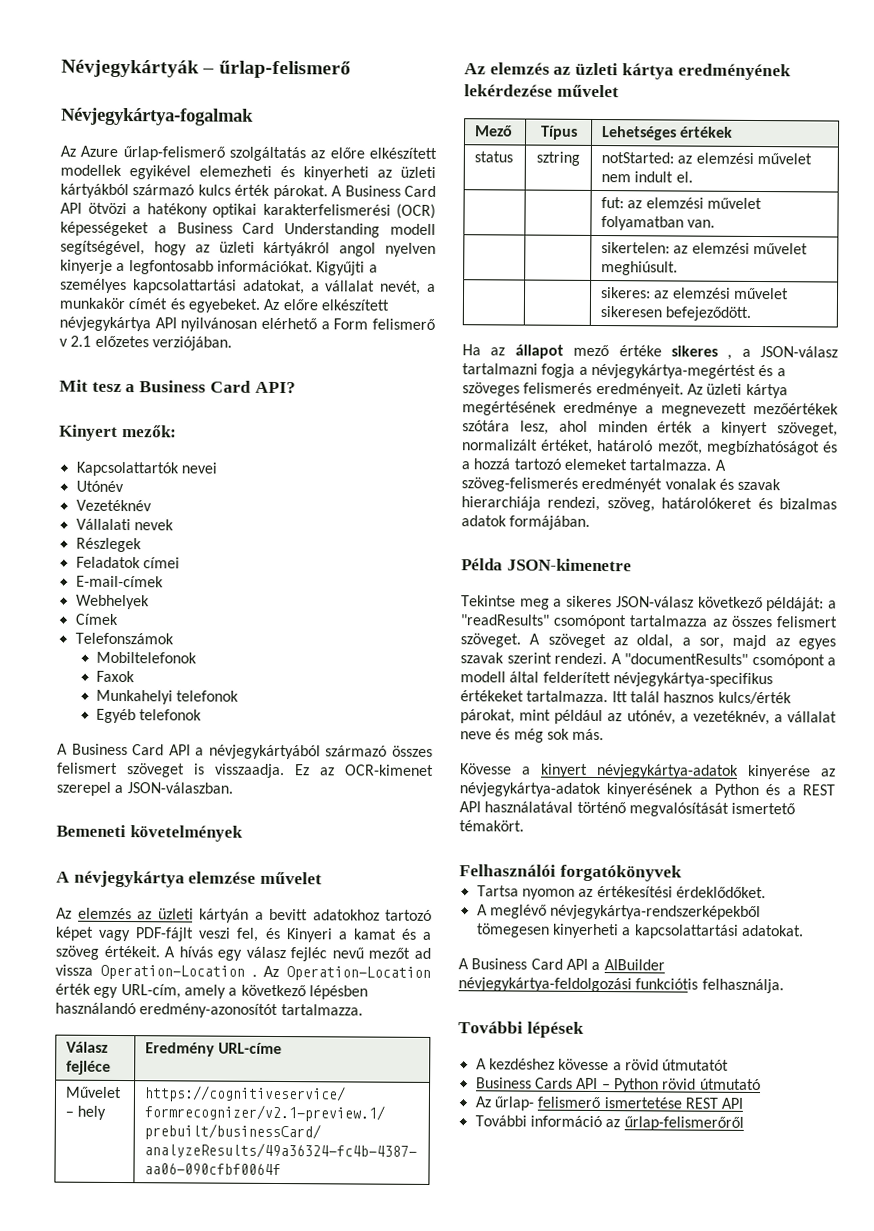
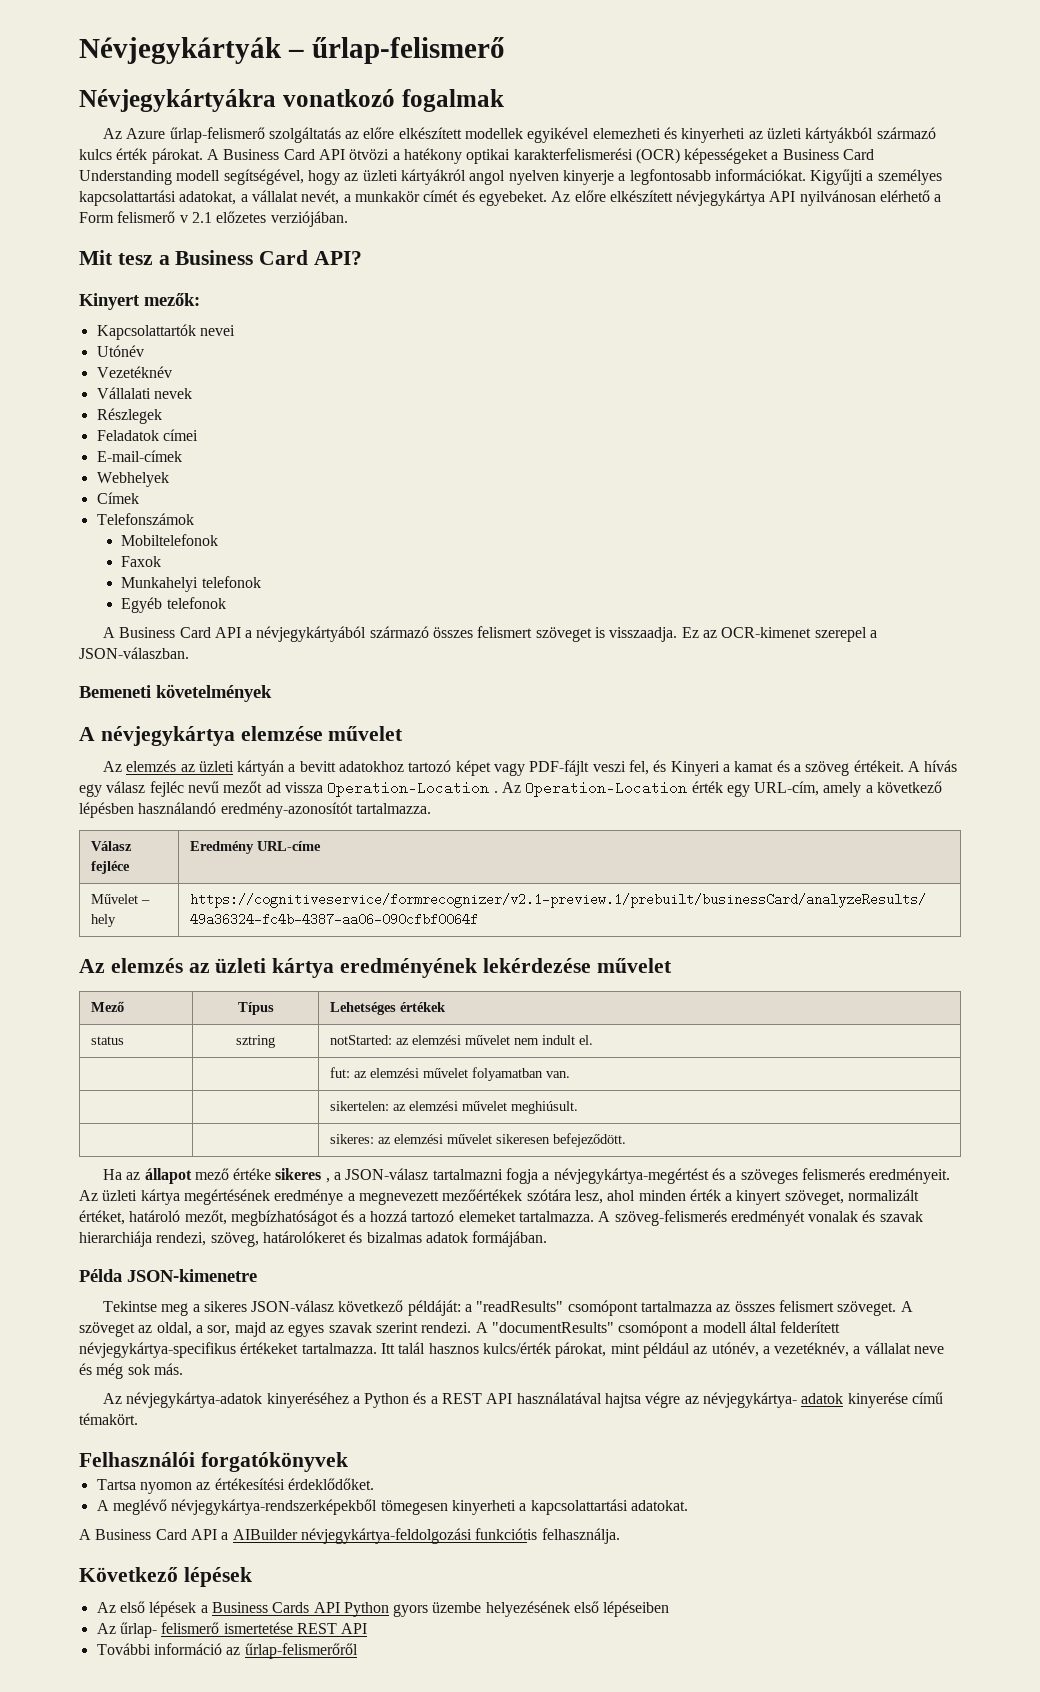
- Névjegykártya-fogalmak
+ Névjegykártyákra vonatkozó fogalmak
- Kövesse a kinyert névjegykártya-adatok kinyerése az névjegykártya-adatok kinyerésének a Python és a REST API használatával történő megvalósítását ismertető témakört.
+ Az névjegykártya-adatok kinyeréséhez a Python és a REST API használatával hajtsa végre az névjegykártya- adatok kinyerése című témakört.
- További lépések
+ Következő lépések
- A kezdéshez kövesse a rövid útmutatót
- Business Cards API – Python rövid útmutató
+ Az első lépések a Business Cards API Python gyors üzembe helyezésének első lépéseiben

